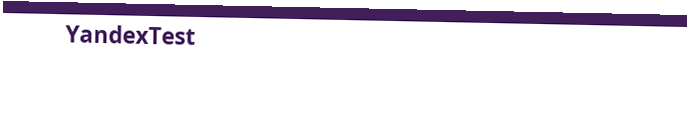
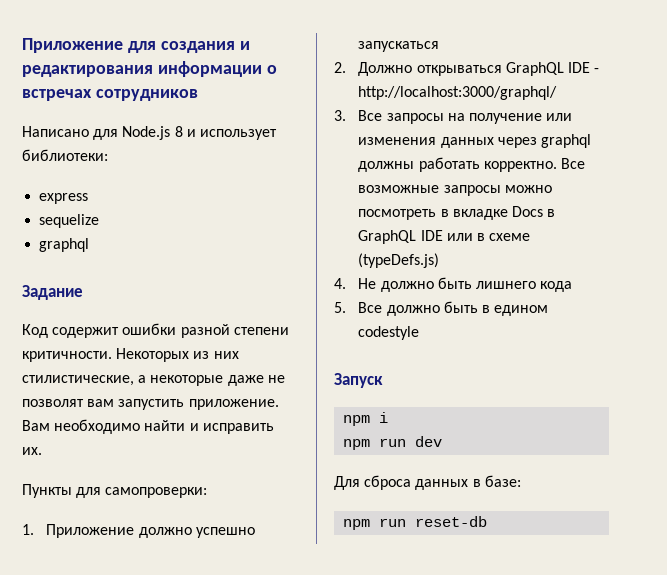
- YandexTest
+ Приложение для создания и редактирования информации о встречах сотрудников
+ Написано для Node.js 8 и использует библиотеки:
+ express
+ sequelize
+ graphql
+ Задание
+ Код содержит ошибки разной степени критичности. Некоторых из них стилистические, а некоторые даже не позволят вам запустить приложение. Вам необходимо найти и исправить их.
+ Пункты для самопроверки:
+ 1. Приложение должно успешно запускаться
+ 2. Должно открываться GraphQL IDE - http://localhost:3000/graphql/
+ 3. Все запросы на получение или изменения данных через graphql должны работать корректно. Все возможные запросы можно посмотреть в вкладке Docs в GraphQL IDE или в схеме (typeDefs.js)
+ 4. Не должно быть лишнего кода
+ 5. Все должно быть в едином codestyle
+ Запуск
+ npm i
+ npm run dev
+ Для сброса данных в базе:
+ npm run reset-db

